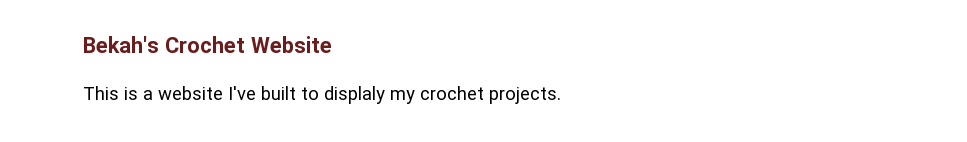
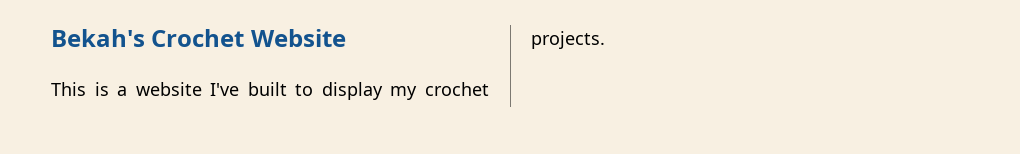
- This is a website I've built to displaly my crochet projects.
+ This is a website I've built to display my crochet projects.

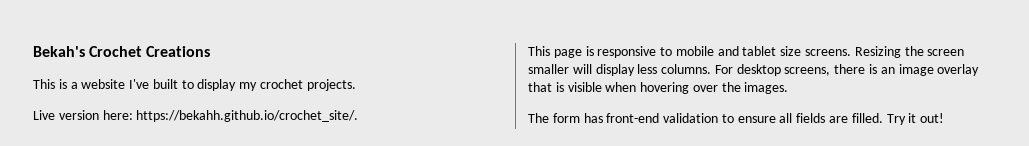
- Bekah's Crochet Website
+ Bekah's Crochet Creations
+ Live version here: https://bekahh.github.io/crochet_site/.
+ This page is responsive to mobile and tablet size screens. Resizing the screen smaller will display less columns. For desktop screens, there is an image overlay that is visible when hovering over the images.
+ The form has front-end validation to ensure all fields are filled. Try it out!

